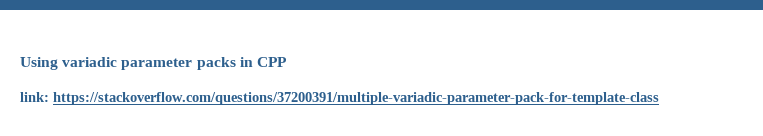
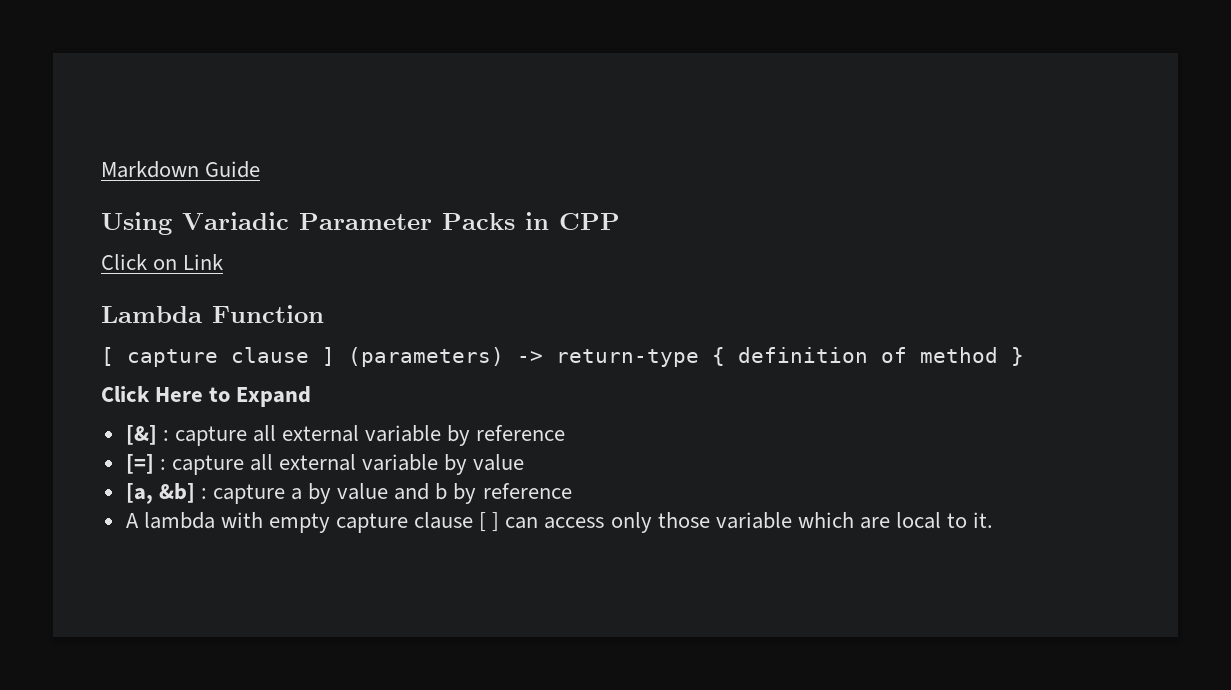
- Using variadic parameter packs in CPP
- link: https://stackoverflow.com/questions/37200391/multiple-variadic-parameter-pack-for-template-class
+ Markdown Guide
+ Using Variadic Parameter Packs in CPP
+ Click on Link
+ Lambda Function
+ [ capture clause ] (parameters) -> return-type { definition of method }
+ Click Here to Expand
+ [&] : capture all external variable by reference
+ [=] : capture all external variable by value
+ [a, &b] : capture a by value and b by reference
+ A lambda with empty capture clause [ ] can access only those variable which are local to it.

